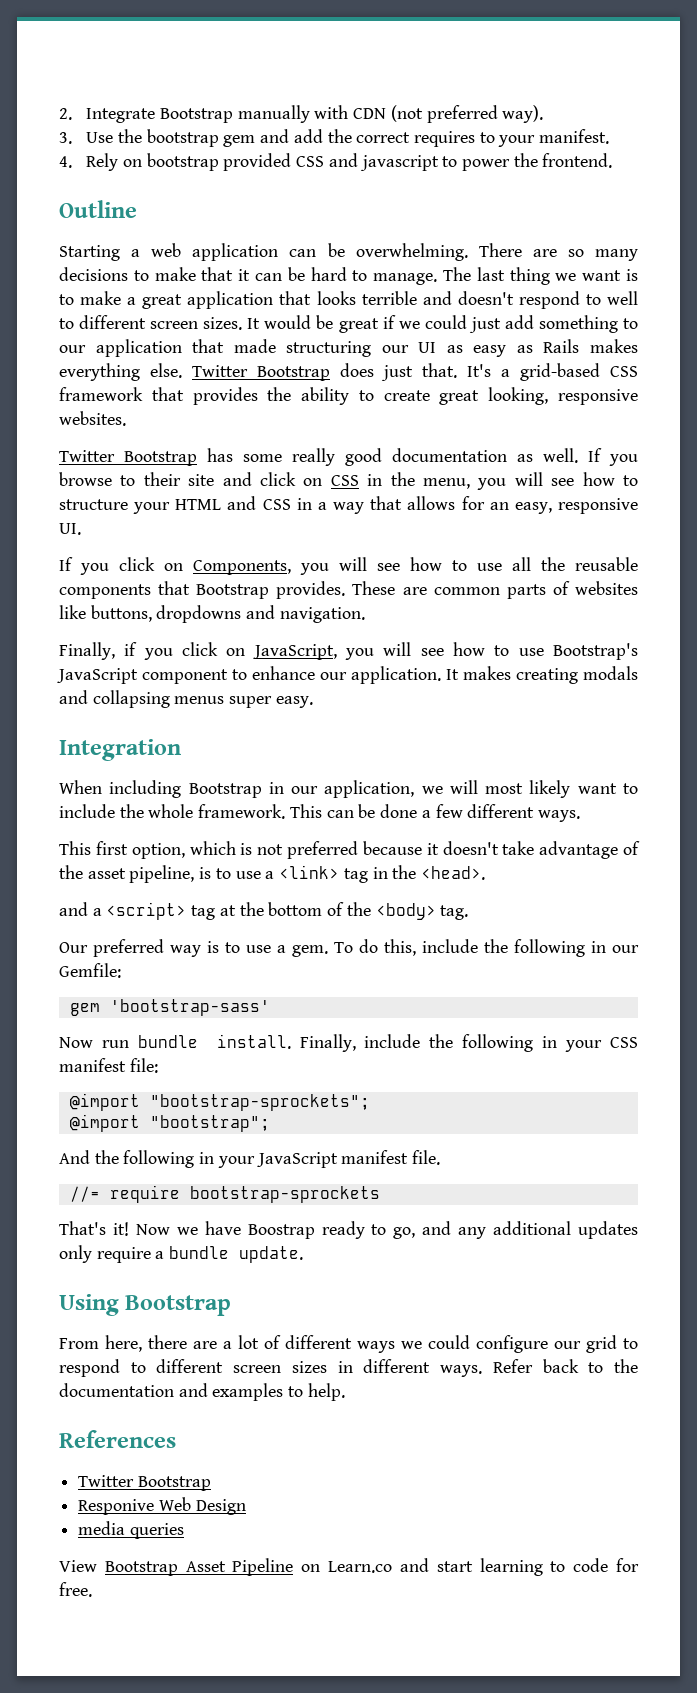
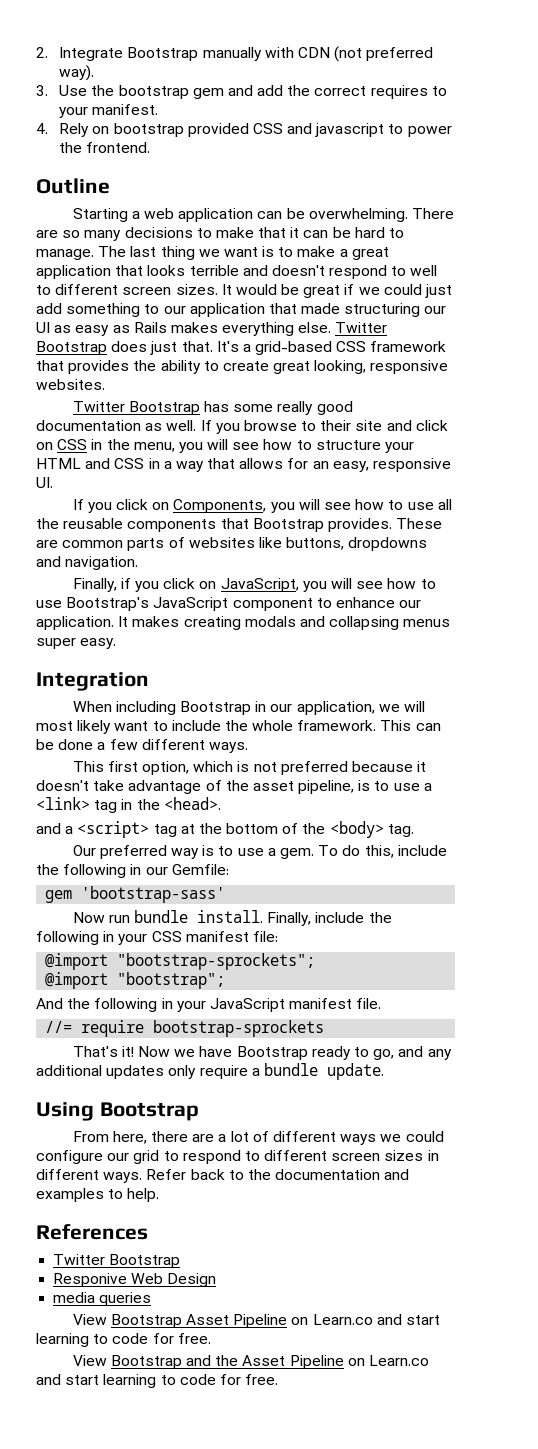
- Now we have Boostrap ready to go, and any additional updates only require a bundle update.
+ Now we have Bootstrap ready to go, and any additional updates only require a bundle update.
+ View Bootstrap and the Asset Pipeline on Learn.co and start learning to code for free.

